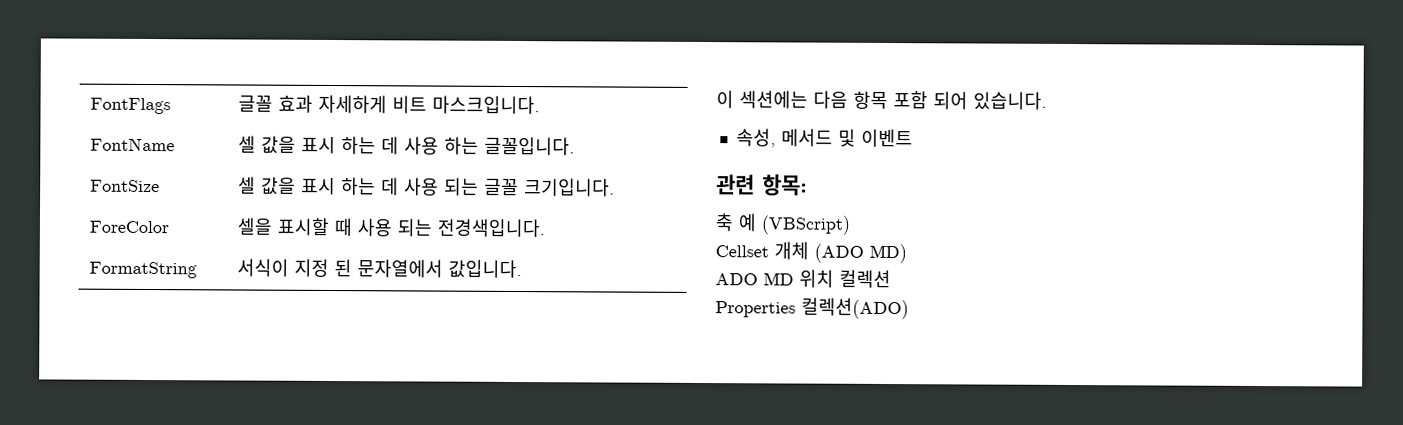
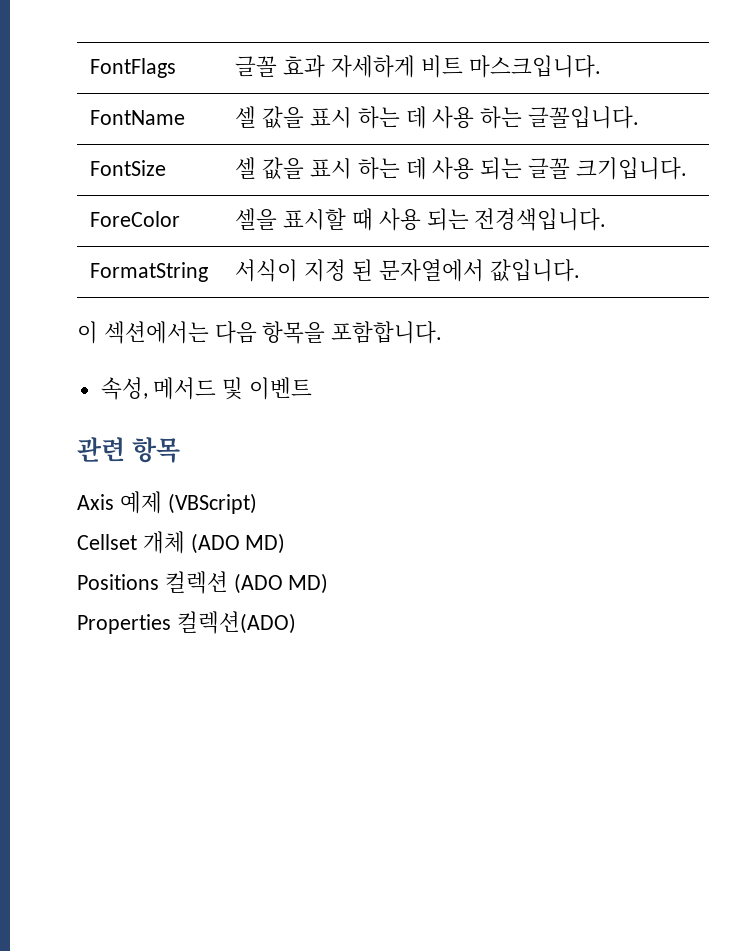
- 이 섹션에는 다음 항목 포함 되어 있습니다.
+ 이 섹션에서는 다음 항목을 포함합니다.
- 관련 항목:
- 축 예 (VBScript)
+ 관련 항목
+ Axis 예제 (VBScript)
- ADO MD 위치 컬렉션
+ Positions 컬렉션 (ADO MD)

